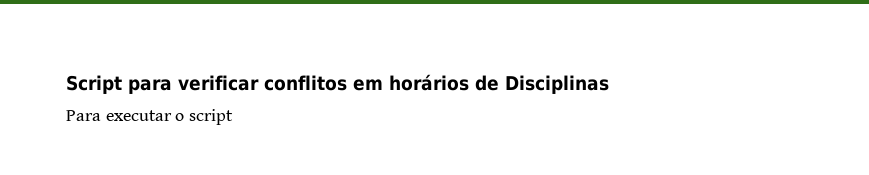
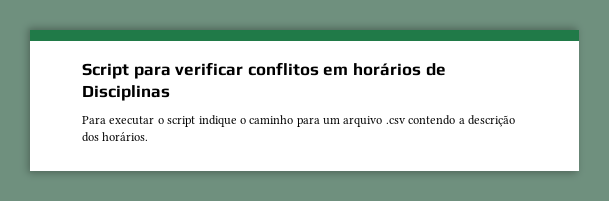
- Para executar o script
+ Para executar o script indique o caminho para um arquivo .csv contendo a descrição dos horários.

